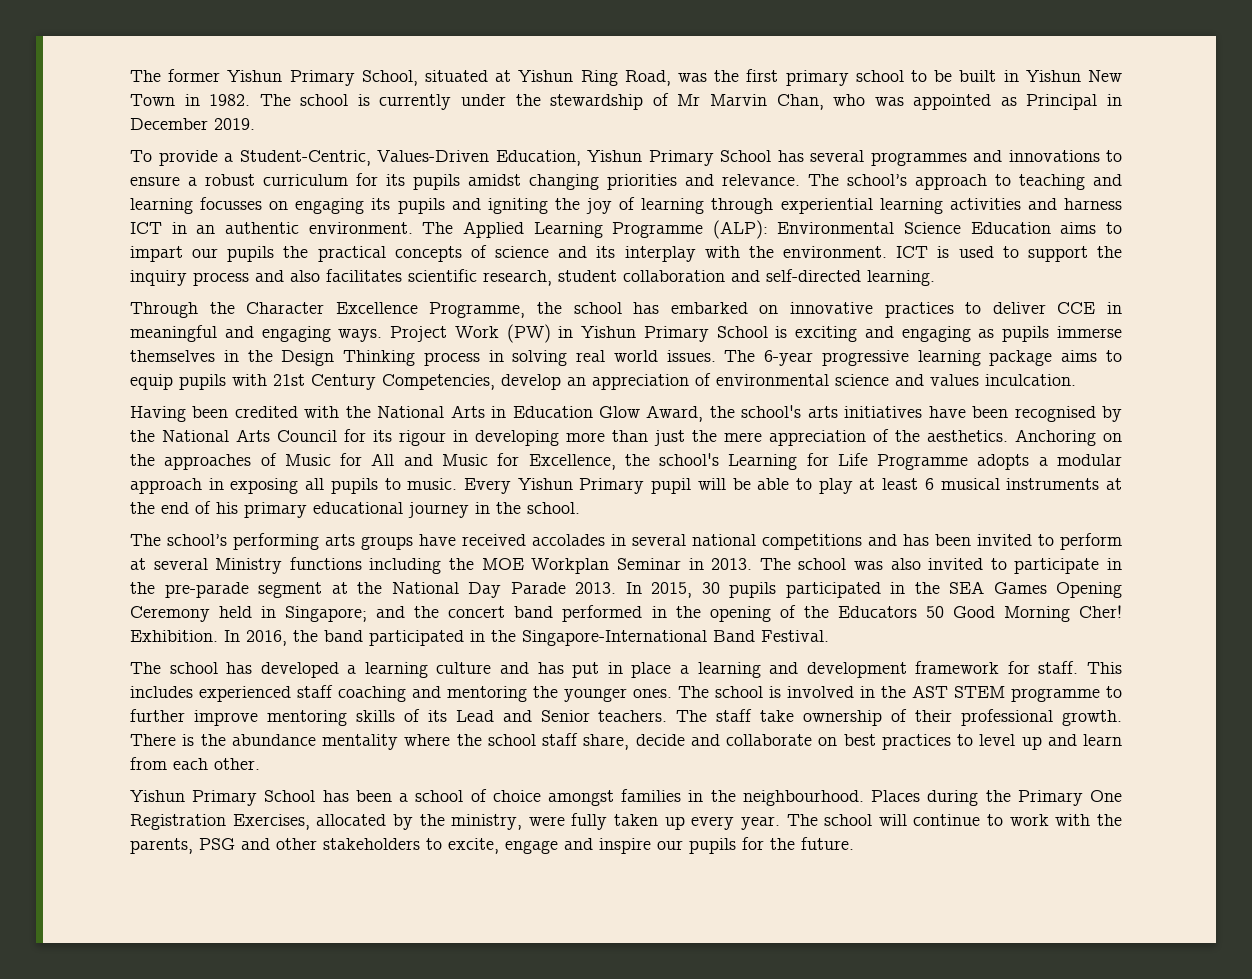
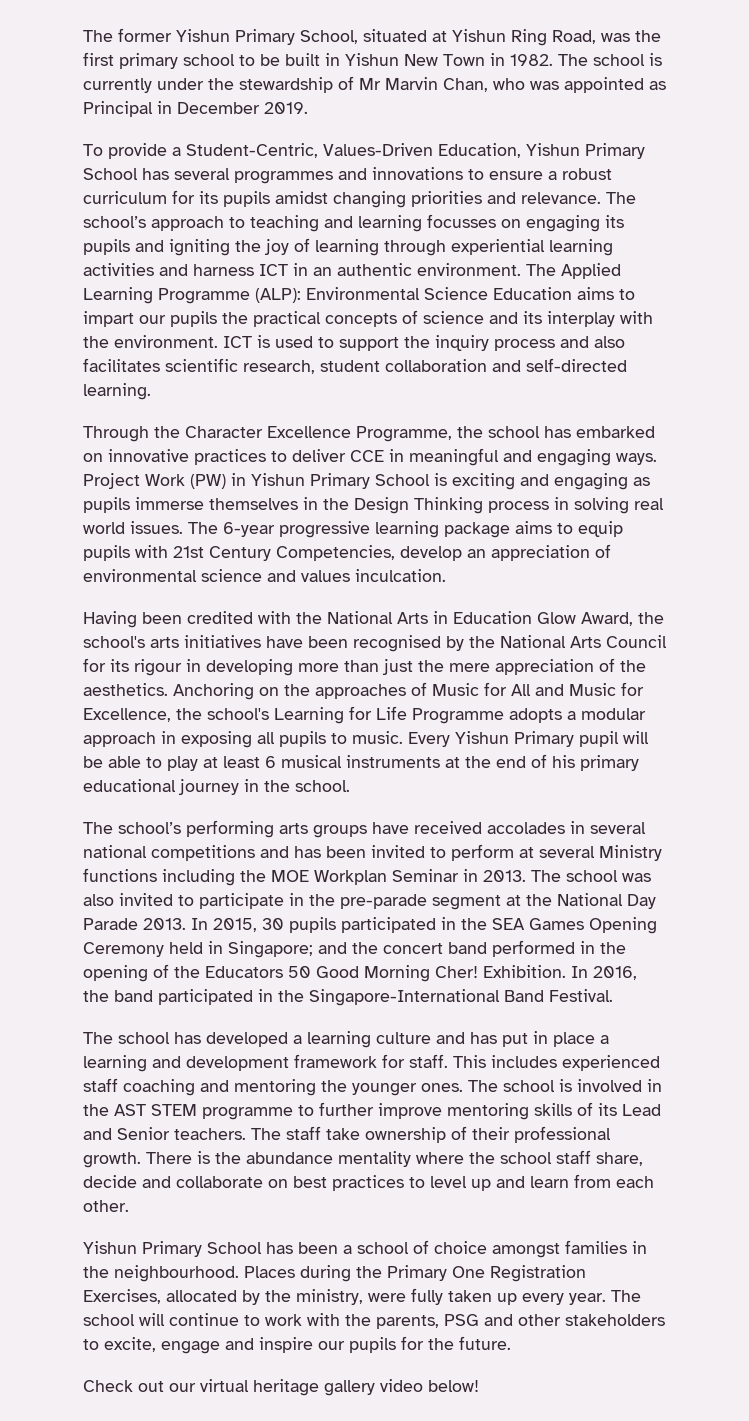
+ Check out our virtual heritage gallery video below!

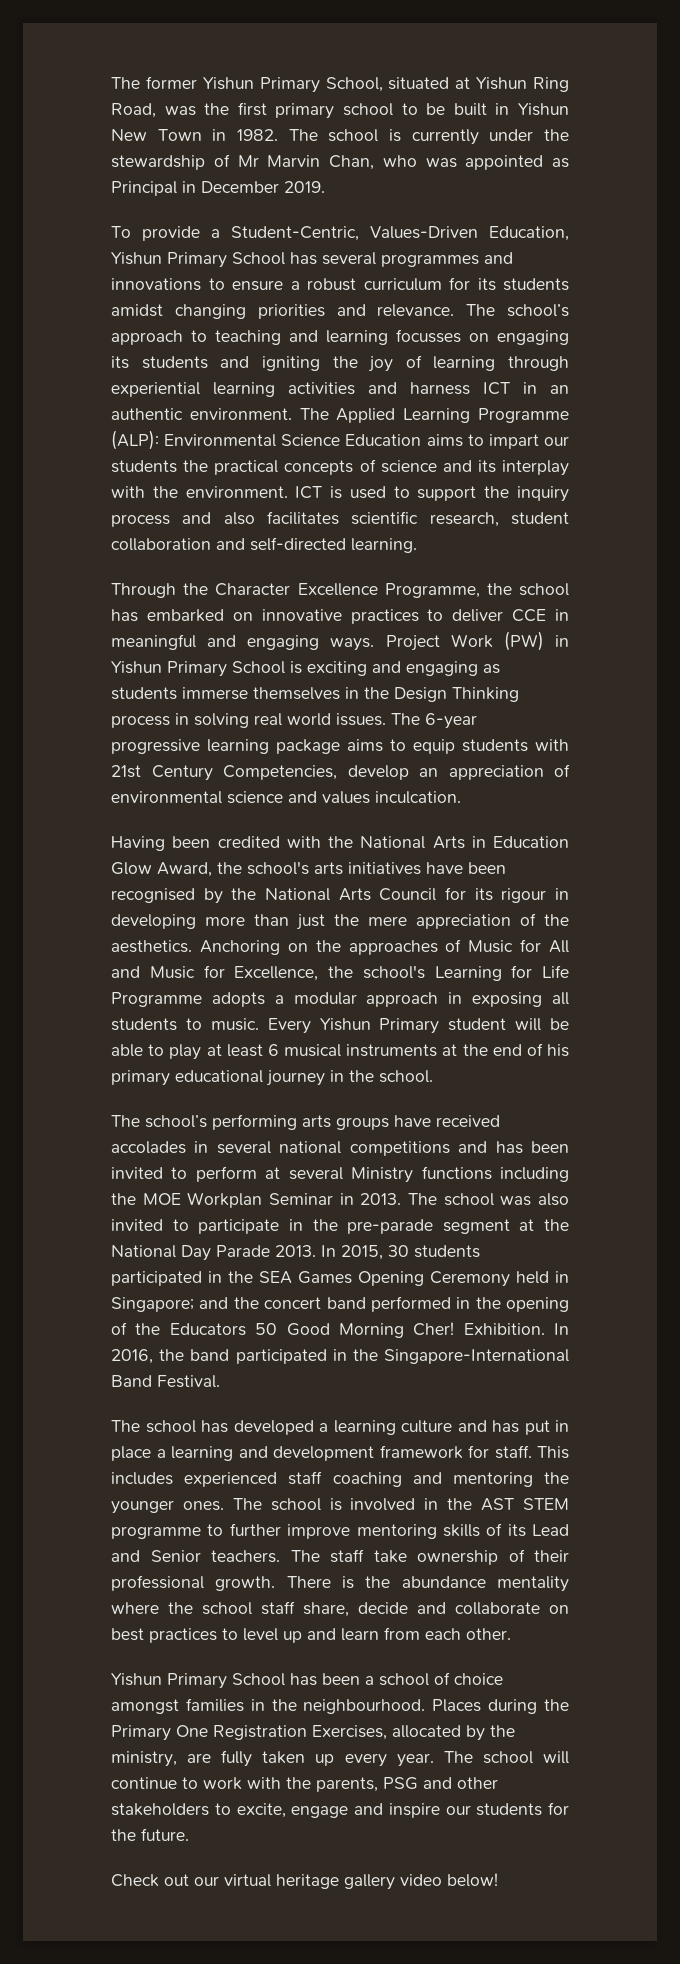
- To provide a Student-Centric, Values-Driven Education, Yishun Primary School has several programmes and innovations to ensure a robust curriculum for its pupils amidst changing priorities and relevance.
+ To provide a Student-Centric, Values-Driven Education, Yishun Primary School has several programmes and innovations to ensure a robust curriculum for its students amidst changing priorities and relevance.
- The school’s approach to teaching and learning focusses on engaging its pupils and igniting the joy of learning through experiential learning activities and harness ICT in an authentic environment.
+ The school’s approach to teaching and learning focusses on engaging its students and igniting the joy of learning through experiential learning activities and harness ICT in an authentic environment.
- The Applied Learning Programme (ALP): Environmental Science Education aims to impart our pupils the practical concepts of science and its interplay with the environment.
+ The Applied Learning Programme (ALP): Environmental Science Education aims to impart our students the practical concepts of science and its interplay with the environment.
- Project Work (PW) in Yishun Primary School is exciting and engaging as pupils immerse themselves in the Design Thinking process in solving real world issues.
+ Project Work (PW) in Yishun Primary School is exciting and engaging as students immerse themselves in the Design Thinking process in solving real world issues.
- The 6-year progressive learning package aims to equip pupils with 21st Century Competencies, develop an appreciation of environmental science and values inculcation.
+ The 6-year progressive learning package aims to equip students with 21st Century Competencies, develop an appreciation of environmental science and values inculcation.
- Anchoring on the approaches of Music for All and Music for Excellence, the school's Learning for Life Programme adopts a modular approach in exposing all pupils to music.
+ Anchoring on the approaches of Music for All and Music for Excellence, the school's Learning for Life Programme adopts a modular approach in exposing all students to music.
- Every Yishun Primary pupil will be able to play at least 6 musical instruments at the end of his primary educational journey in the school.
+ Every Yishun Primary student will be able to play at least 6 musical instruments at the end of his primary educational journey in the school.
- In 2015, 30 pupils participated in the SEA Games Opening Ceremony held in Singapore; and the concert band performed in the opening of the Educators 50 Good Morning Cher!
+ In 2015, 30 students participated in the SEA Games Opening Ceremony held in Singapore; and the concert band performed in the opening of the Educators 50 Good Morning Cher!
- Places during the Primary One Registration Exercises, allocated by the ministry, were fully taken up every year.
+ Places during the Primary One Registration Exercises, allocated by the ministry, are fully taken up every year.
- The school will continue to work with the parents, PSG and other stakeholders to excite, engage and inspire our pupils for the future.
+ The school will continue to work with the parents, PSG and other stakeholders to excite, engage and inspire our students for the future.

